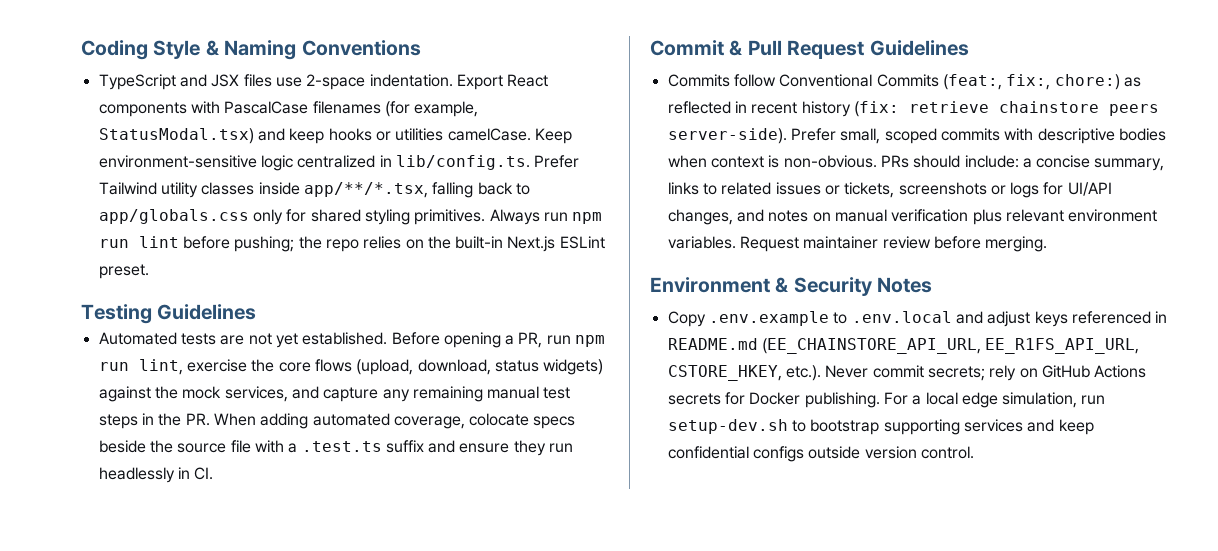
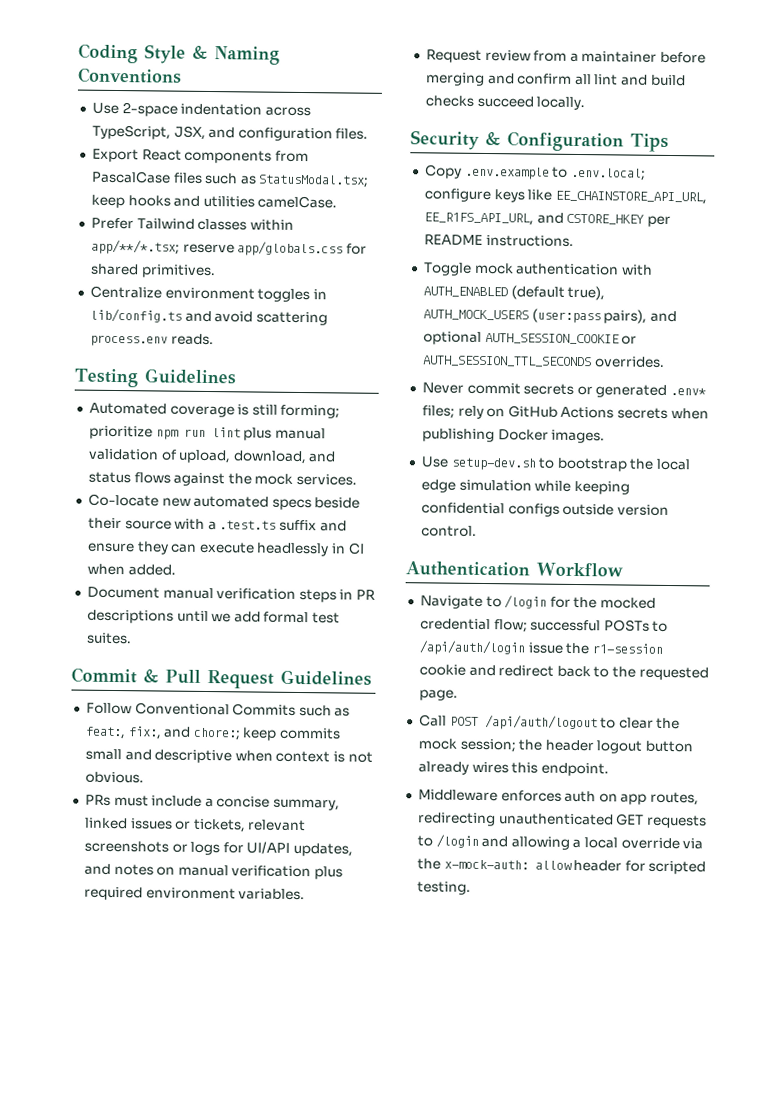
- TypeScript and JSX files use 2-space indentation. Export React components with PascalCase filenames (for example, StatusModal.tsx) and keep hooks or utilities camelCase. Keep environment-sensitive logic centralized in lib/config.ts. Prefer Tailwind utility classes inside app/**/*.tsx, falling back to app/globals.css only for shared styling primitives. Always run npm run lint before pushing; the repo relies on the built-in Next.js ESLint preset.
+ Use 2-space indentation across TypeScript, JSX, and configuration files.
+ Export React components from PascalCase files such as StatusModal.tsx; keep hooks and utilities camelCase.
+ Prefer Tailwind classes within app/**/*.tsx; reserve app/globals.css for shared primitives.
+ Centralize environment toggles in lib/config.ts and avoid scattering process.env reads.
  Testing Guidelines
- Automated tests are not yet established. Before opening a PR, run npm run lint, exercise the core flows (upload, download, status widgets) against the mock services, and capture any remaining manual test steps in the PR. When adding automated coverage, colocate specs beside the source file with a .test.ts suffix and ensure they run headlessly in CI.
+ Automated coverage is still forming; prioritize npm run lint plus manual validation of upload, download, and status flows against the mock services.
+ Co-locate new automated specs beside their source with a .test.ts suffix and ensure they can execute headlessly in CI when added.
+ Document manual verification steps in PR descriptions until we add formal test suites.
- Commits follow Conventional Commits (feat:, fix:, chore:) as reflected in recent history (fix: retrieve chainstore peers server-side). Prefer small, scoped commits with descriptive bodies when context is non-obvious. PRs should include: a concise summary, links to related issues or tickets, screenshots or logs for UI/API changes, and notes on manual verification plus relevant environment variables. Request maintainer review before merging.
- Environment & Security Notes
- Copy .env.example to .env.local and adjust keys referenced in README.md (EE_CHAINSTORE_API_URL, EE_R1FS_API_URL, CSTORE_HKEY, etc.). Never commit secrets; rely on GitHub Actions secrets for Docker publishing. For a local edge simulation, run setup-dev.sh to bootstrap supporting services and keep confidential configs outside version control.
+ Follow Conventional Commits such as feat:, fix:, and chore:; keep commits small and descriptive when context is not obvious.
+ PRs must include a concise summary, linked issues or tickets, relevant screenshots or logs for UI/API updates, and notes on manual verification plus required environment variables.
+ Request review from a maintainer before merging and confirm all lint and build checks succeed locally.
+ Security & Configuration Tips
+ Copy .env.example to .env.local; configure keys like EE_CHAINSTORE_API_URL, EE_R1FS_API_URL, and CSTORE_HKEY per README instructions.
+ Toggle mock authentication with AUTH_ENABLED (default true), AUTH_MOCK_USERS (user:pass pairs), and optional AUTH_SESSION_COOKIE or AUTH_SESSION_TTL_SECONDS overrides.
+ Never commit secrets or generated .env* files; rely on GitHub Actions secrets when publishing Docker images.
+ Use setup-dev.sh to bootstrap the local edge simulation while keeping confidential configs outside version control.
+ Authentication Workflow
+ Navigate to /login for the mocked credential flow; successful POSTs to /api/auth/login issue the r1-session cookie and redirect back to the requested page.
+ Call POST /api/auth/logout to clear the mock session; the header logout button already wires this endpoint.
+ Middleware enforces auth on app routes, redirecting unauthenticated GET requests to /login and allowing a local override via the x-mock-auth: allow header for scripted testing.

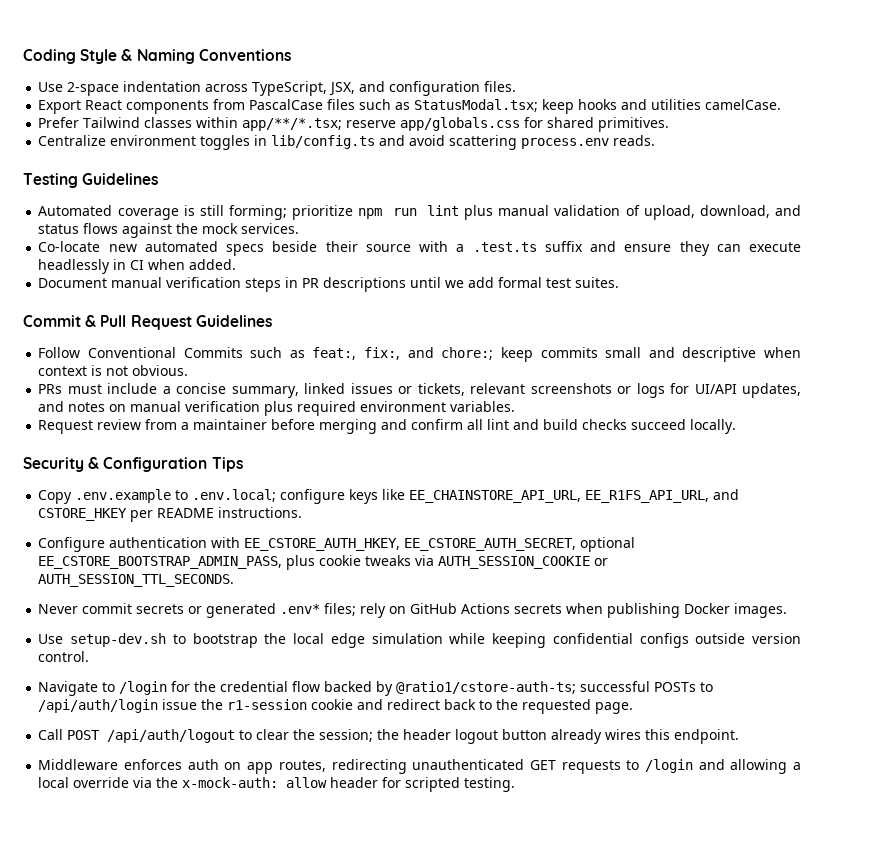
- Toggle mock authentication with AUTH_ENABLED (default true), AUTH_MOCK_USERS (user:pass pairs), and optional AUTH_SESSION_COOKIE or AUTH_SESSION_TTL_SECONDS overrides.
+ Configure authentication with EE_CSTORE_AUTH_HKEY, EE_CSTORE_AUTH_SECRET, optional EE_CSTORE_BOOTSTRAP_ADMIN_PASS, plus cookie tweaks via AUTH_SESSION_COOKIE or AUTH_SESSION_TTL_SECONDS.
- Authentication Workflow
- Navigate to /login for the mocked credential flow; successful POSTs to /api/auth/login issue the r1-session cookie and redirect back to the requested page.
+ Navigate to /login for the credential flow backed by @ratio1/cstore-auth-ts; successful POSTs to /api/auth/login issue the r1-session cookie and redirect back to the requested page.
- Call POST /api/auth/logout to clear the mock session; the header logout button already wires this endpoint.
+ Call POST /api/auth/logout to clear the session; the header logout button already wires this endpoint.

